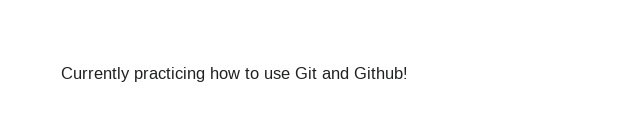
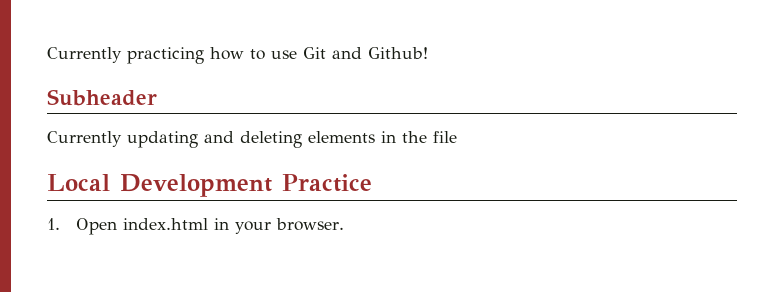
+ Subheader
+ Currently updating and deleting elements in the file
+ Local Development Practice
+ 1. Open index.html in your browser.

